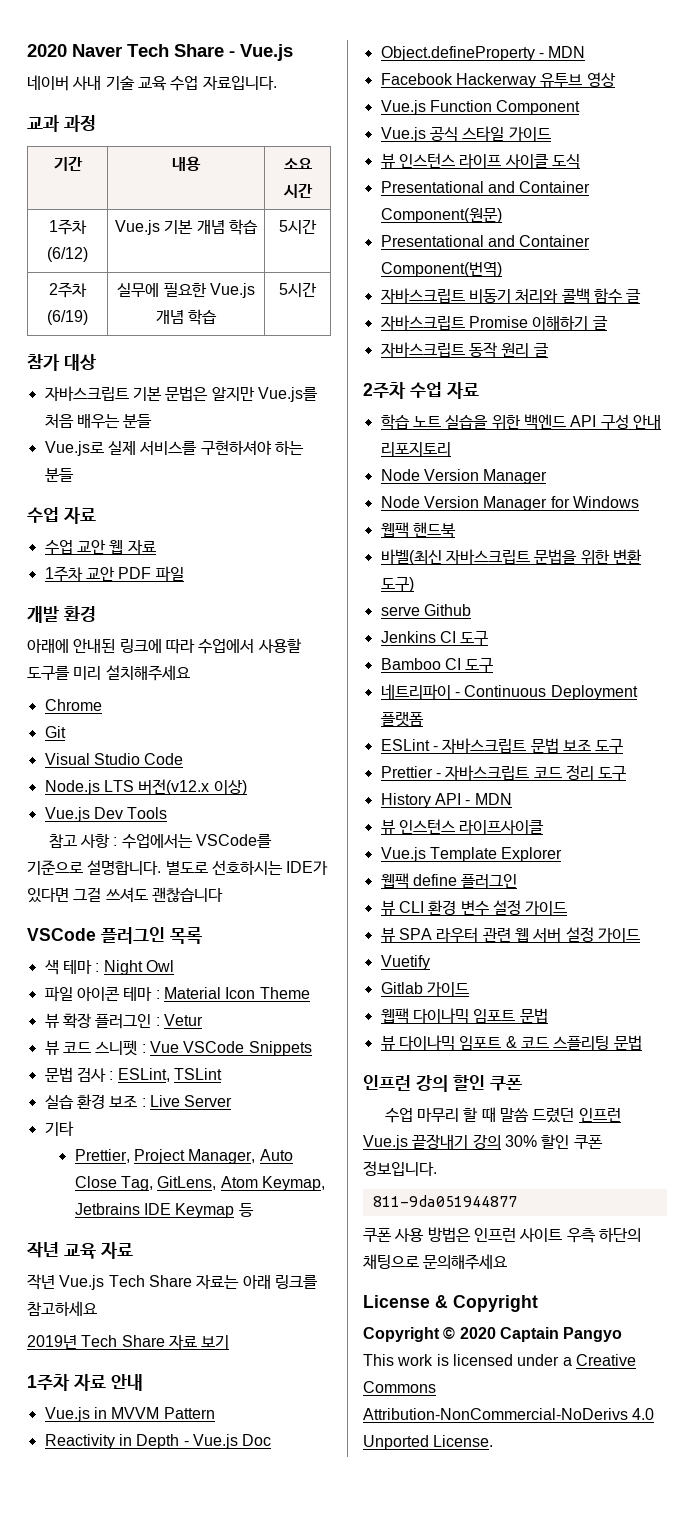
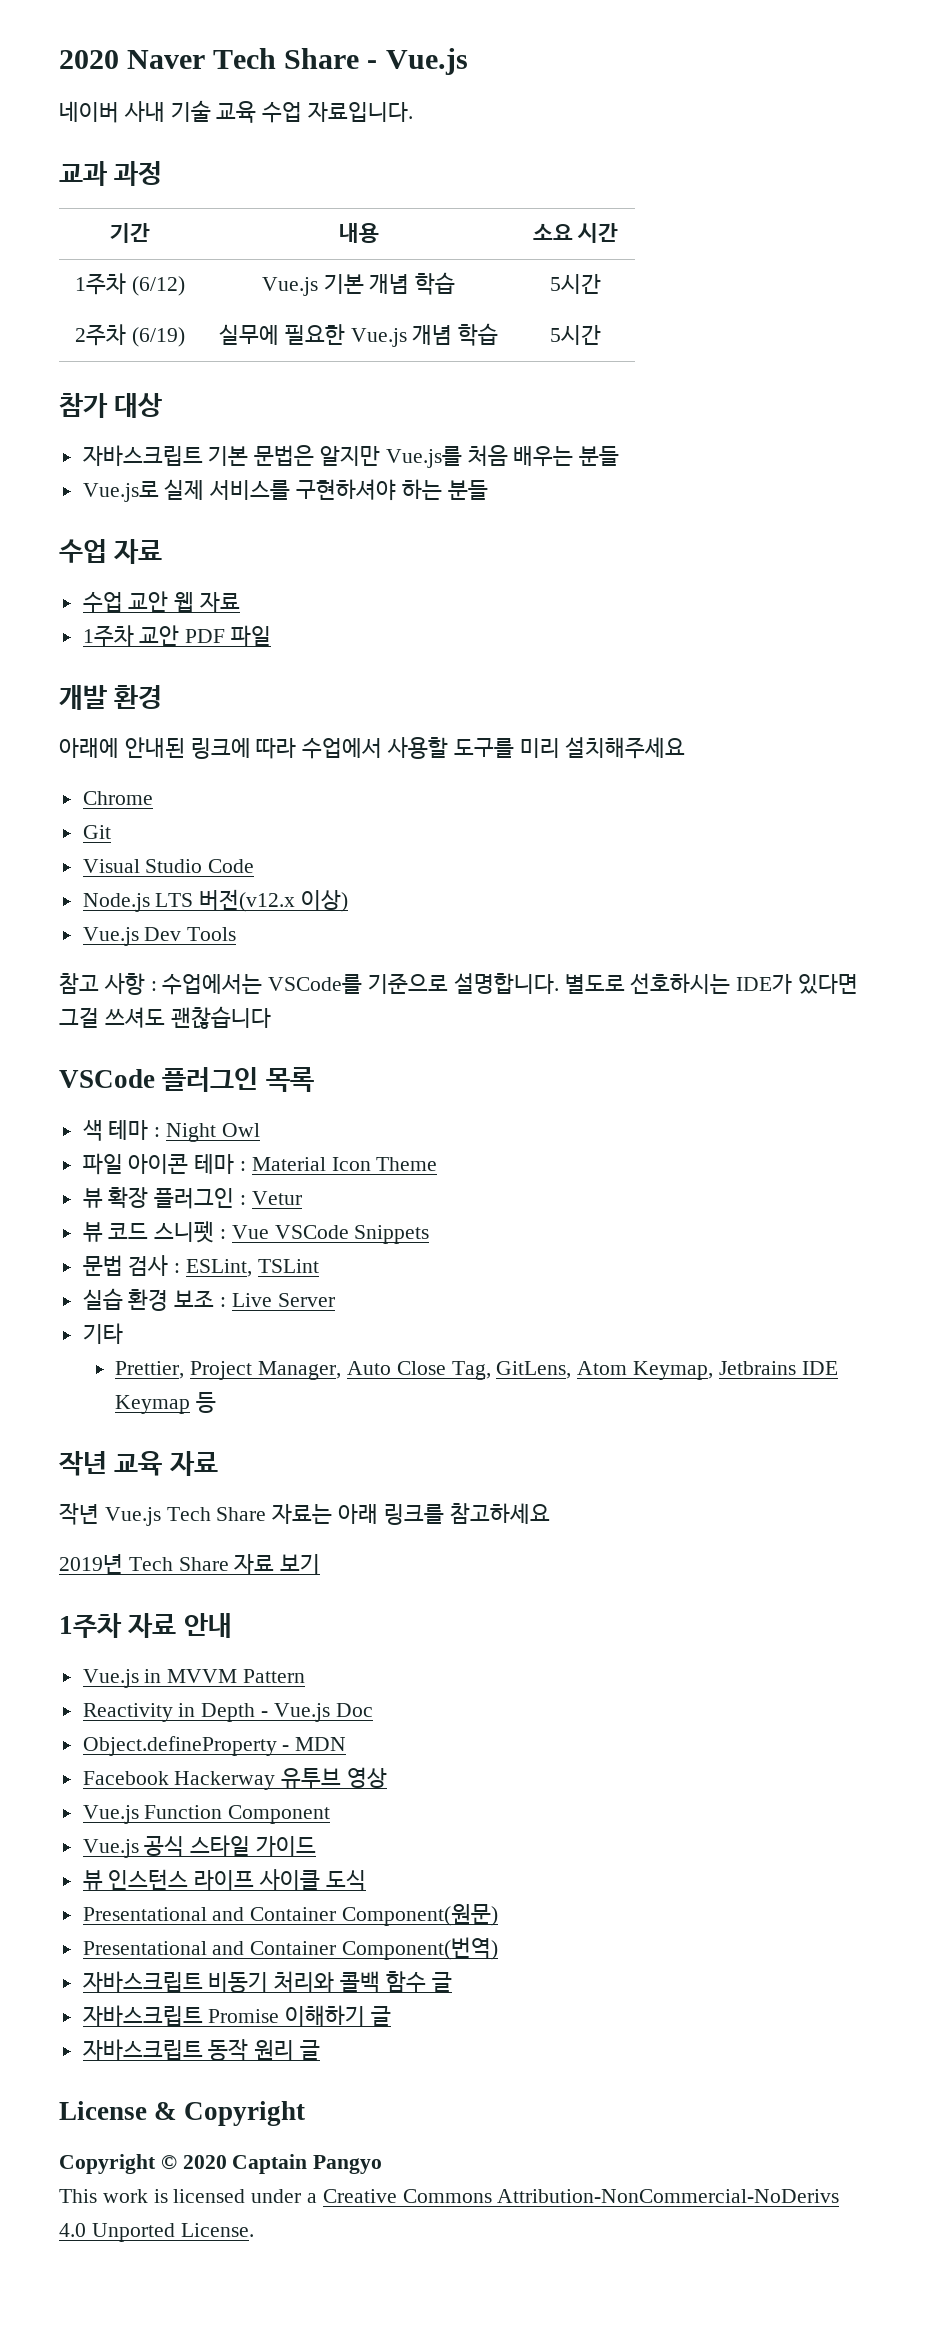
- 2주차 수업 자료
- 학습 노트 실습을 위한 백엔드 API 구성 안내 리포지토리
- Node Version Manager
- Node Version Manager for Windows
- 웹팩 핸드북
- 바벨(최신 자바스크립트 문법을 위한 변환 도구)
- serve Github
- Jenkins CI 도구
- Bamboo CI 도구
- 네트리파이 - Continuous Deployment 플랫폼
- ESLint - 자바스크립트 문법 보조 도구
- Prettier - 자바스크립트 코드 정리 도구
- History API - MDN
- 뷰 인스턴스 라이프사이클
- Vue.js Template Explorer
- 웹팩 define 플러그인
- 뷰 CLI 환경 변수 설정 가이드
- 뷰 SPA 라우터 관련 웹 서버 설정 가이드
- Vuetify
- Gitlab 가이드
- 웹팩 다이나믹 임포트 문법
- 뷰 다이나믹 임포트 & 코드 스플리팅 문법
- 인프런 강의 할인 쿠폰
- 수업 마무리 할 때 말씀 드렸던 인프런 Vue.js 끝장내기 강의 30% 할인 쿠폰 정보입니다.
- 811-9da051944877
- 쿠폰 사용 방법은 인프런 사이트 우측 하단의 채팅으로 문의해주세요

